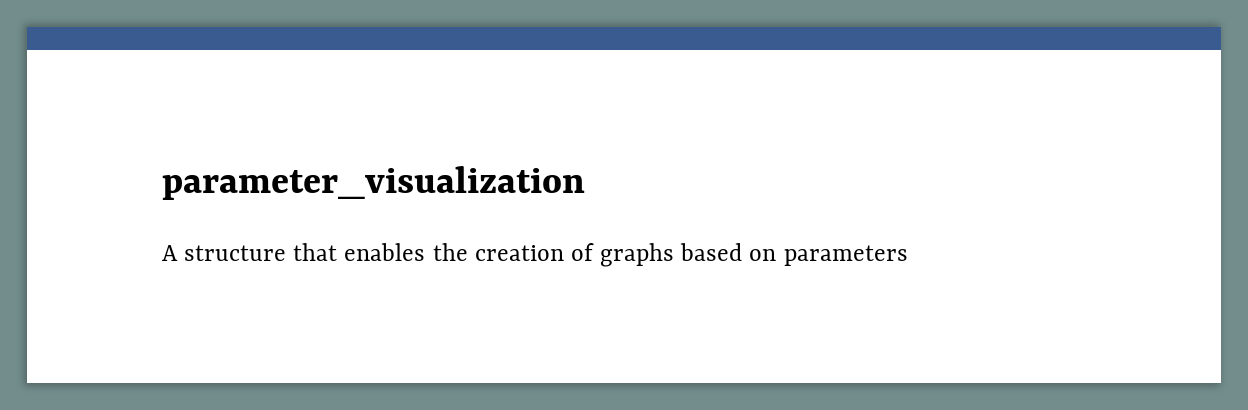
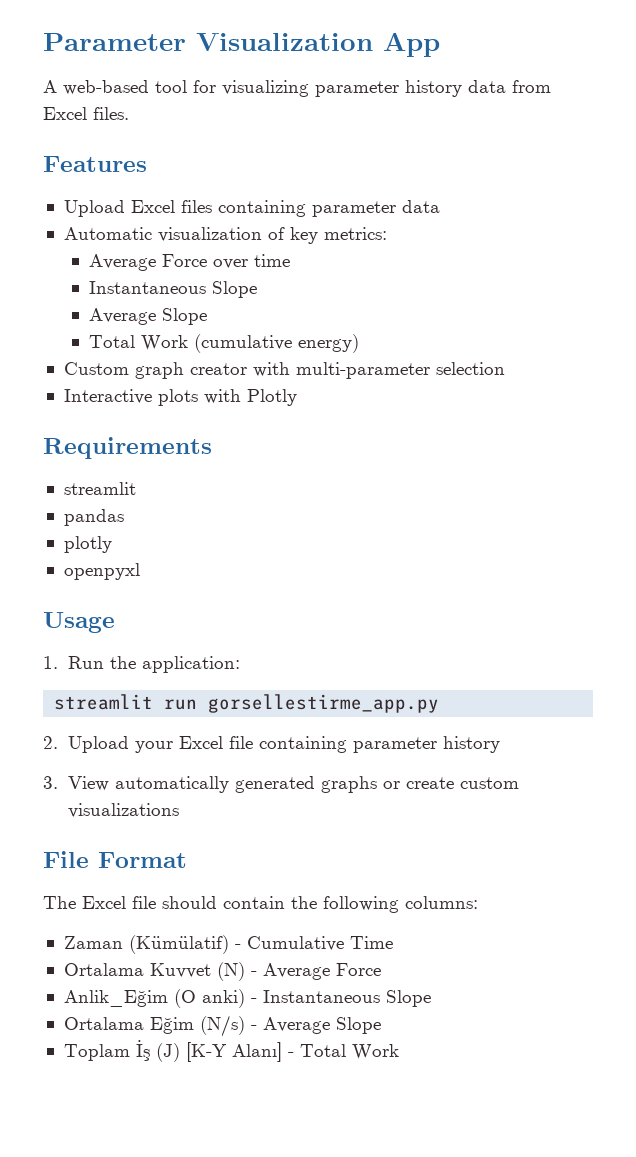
- parameter_visualization
- A structure that enables the creation of graphs based on parameters
+ Parameter Visualization App
+ A web-based tool for visualizing parameter history data from Excel files.
+ Features
+ Upload Excel files containing parameter data
+ Automatic visualization of key metrics:
+ Average Force over time
+ Instantaneous Slope
+ Average Slope
+ Total Work (cumulative energy)
+ Custom graph creator with multi-parameter selection
+ Interactive plots with Plotly
+ Requirements
+ streamlit
+ pandas
+ plotly
+ openpyxl
+ Usage
+ 1. Run the application:
+ streamlit run gorsellestirme_app.py
+ 2. Upload your Excel file containing parameter history
+ 3. View automatically generated graphs or create custom visualizations
+ File Format
+ The Excel file should contain the following columns:
+ Zaman (Kümülatif) - Cumulative Time
+ Ortalama Kuvvet (N) - Average Force
+ Anlik_Eğim (O anki) - Instantaneous Slope
+ Ortalama Eğim (N/s) - Average Slope
+ Toplam İş (J) [K-Y Alanı] - Total Work

